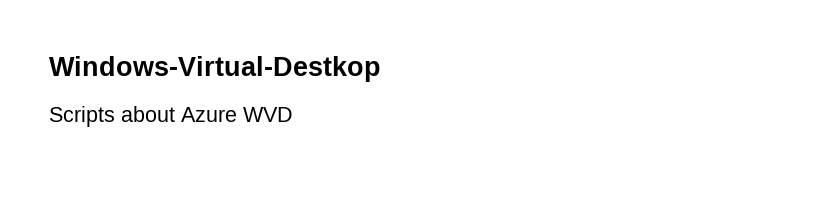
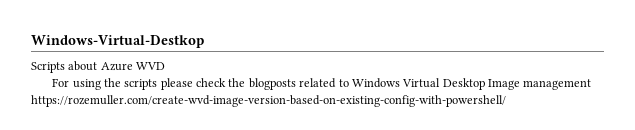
+ For using the scripts please check the blogposts related to Windows Virtual Desktop Image management https://rozemuller.com/create-wvd-image-version-based-on-existing-config-with-powershell/

